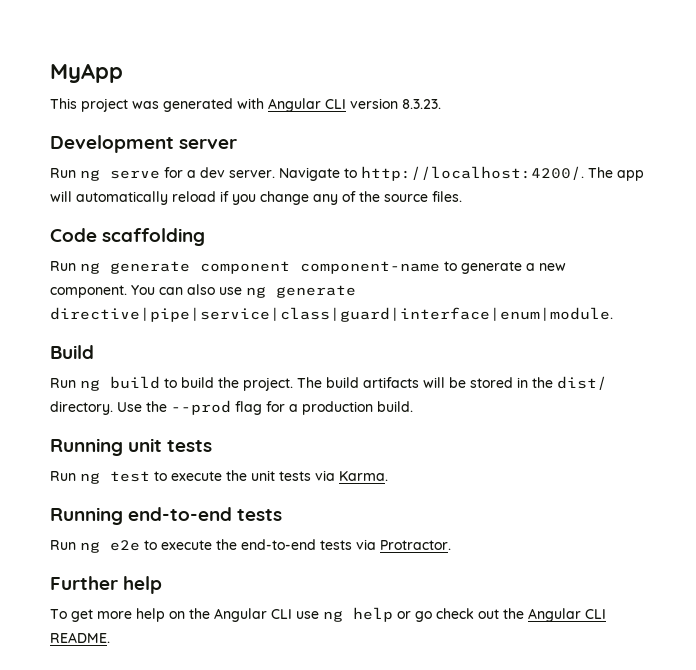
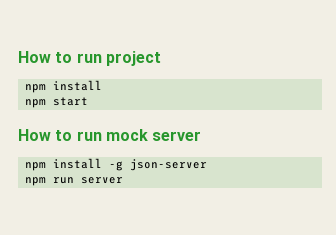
- MyApp
- This project was generated with Angular CLI version 8.3.23.
- Development server
- Run ng serve for a dev server. Navigate to http://localhost:4200/. The app will automatically reload if you change any of the source files.
- Code scaffolding
- Run ng generate component component-name to generate a new component. You can also use ng generate directive|pipe|service|class|guard|interface|enum|module.
- Build
- Run ng build to build the project. The build artifacts will be stored in the dist/ directory. Use the --prod flag for a production build.
- Running unit tests
- Run ng test to execute the unit tests via Karma.
- Running end-to-end tests
- Run ng e2e to execute the end-to-end tests via Protractor.
- Further help
- To get more help on the Angular CLI use ng help or go check out the Angular CLI README.
+ How to run project
+ npm install
+ npm start
+ How to run mock server
+ npm install -g json-server
+ npm run server

